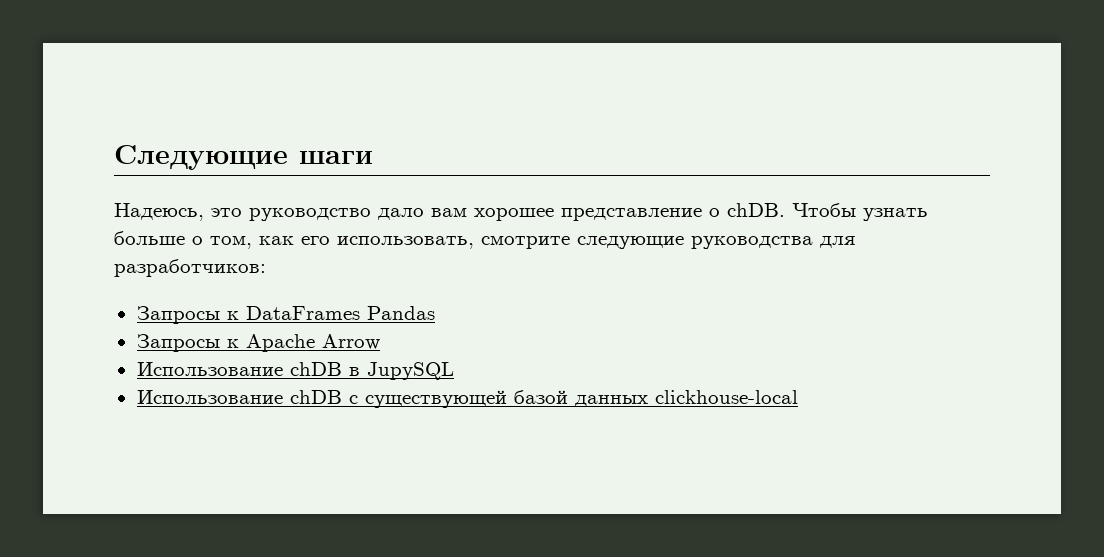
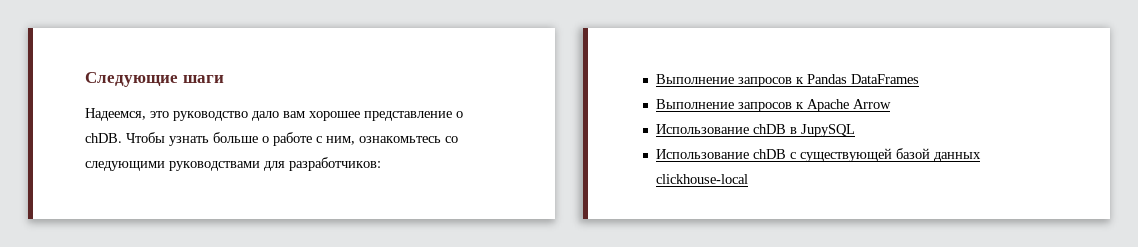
- Надеюсь, это руководство дало вам хорошее представление о chDB.
+ Надеемся, это руководство дало вам хорошее представление о chDB.
- Чтобы узнать больше о том, как его использовать, смотрите следующие руководства для разработчиков:
- Запросы к DataFrames Pandas
- Запросы к Apache Arrow
+ Чтобы узнать больше о работе с ним, ознакомьтесь со следующими руководствами для разработчиков:
+ Выполнение запросов к Pandas DataFrames
+ Выполнение запросов к Apache Arrow

